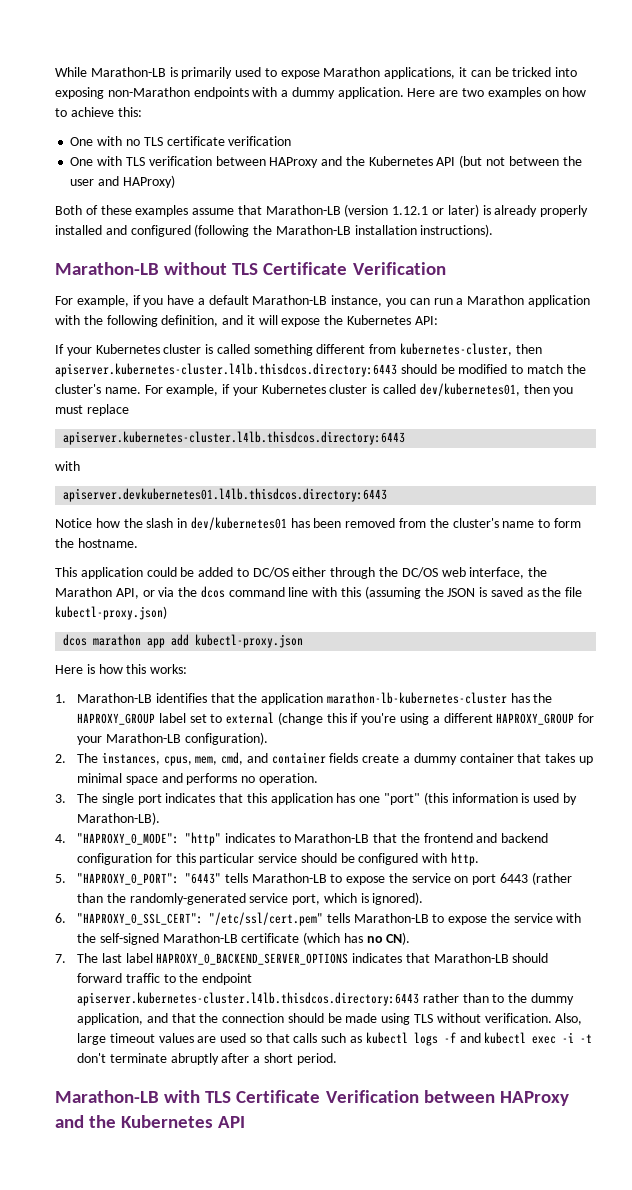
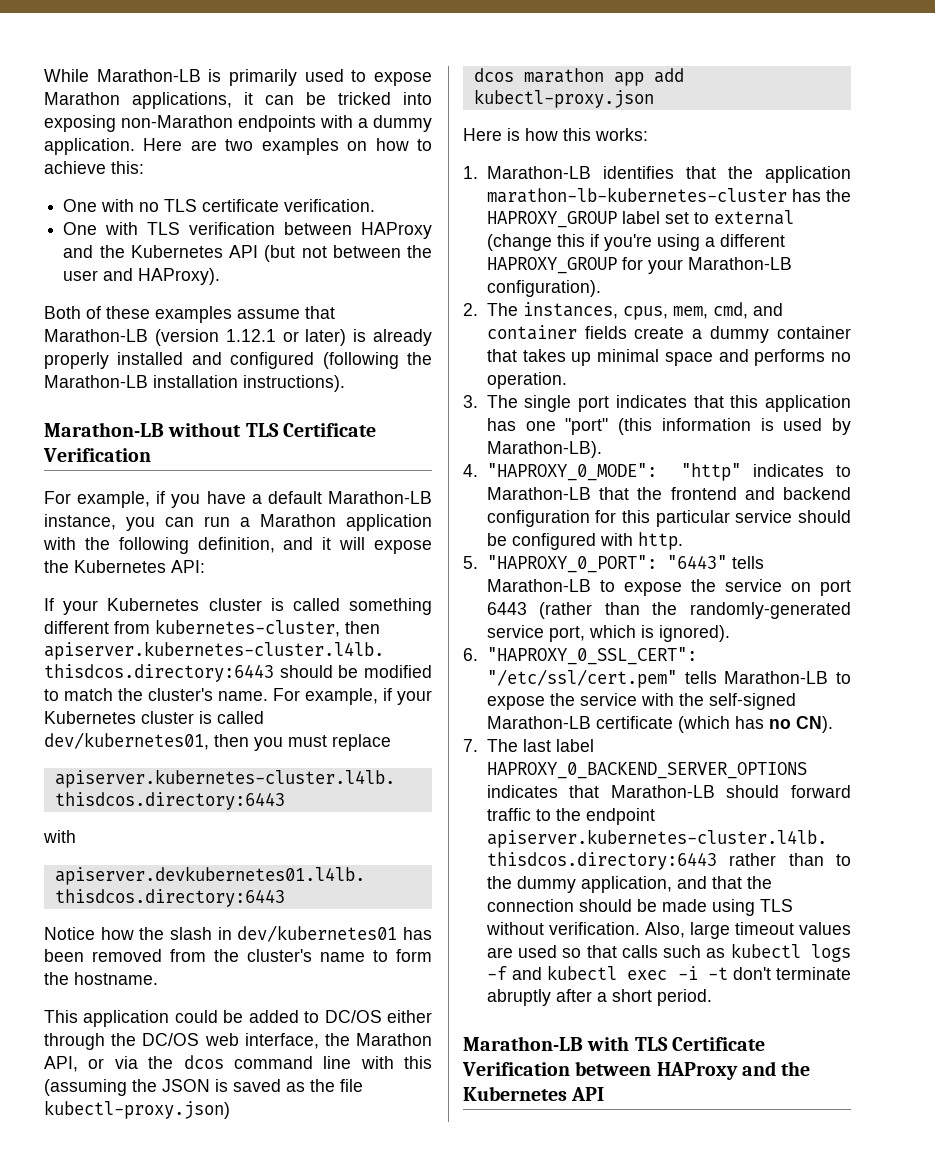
- One with no TLS certificate verification
+ One with no TLS certificate verification.
- One with TLS verification between HAProxy and the Kubernetes API (but not between the user and HAProxy)
+ One with TLS verification between HAProxy and the Kubernetes API (but not between the user and HAProxy).

